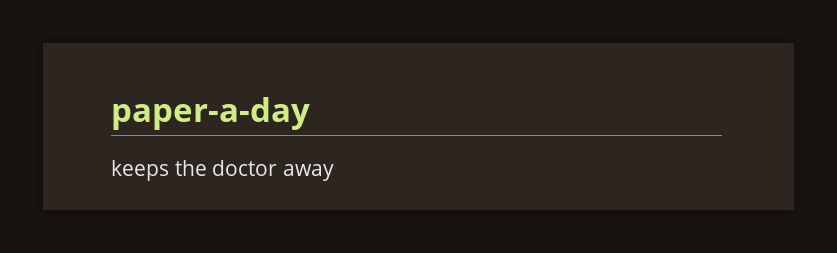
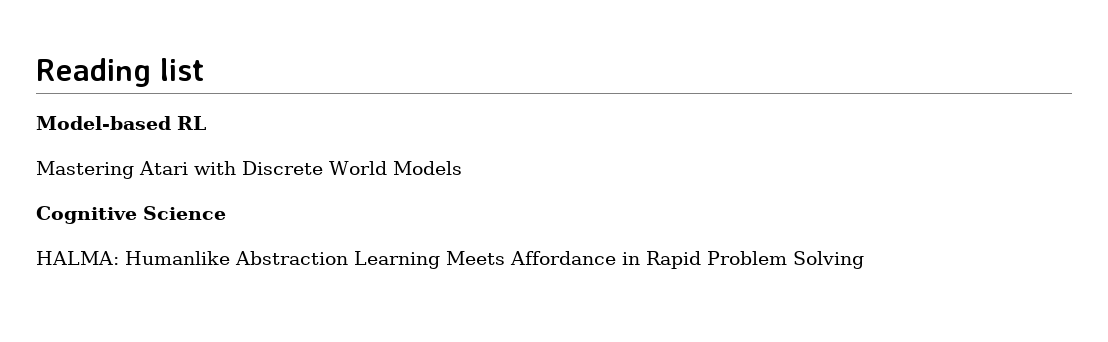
- paper-a-day
- keeps the doctor away
+ Reading list
+ Model-based RL
+ Mastering Atari with Discrete World Models
+ Cognitive Science
+ HALMA: Humanlike Abstraction Learning Meets Affordance in Rapid Problem Solving

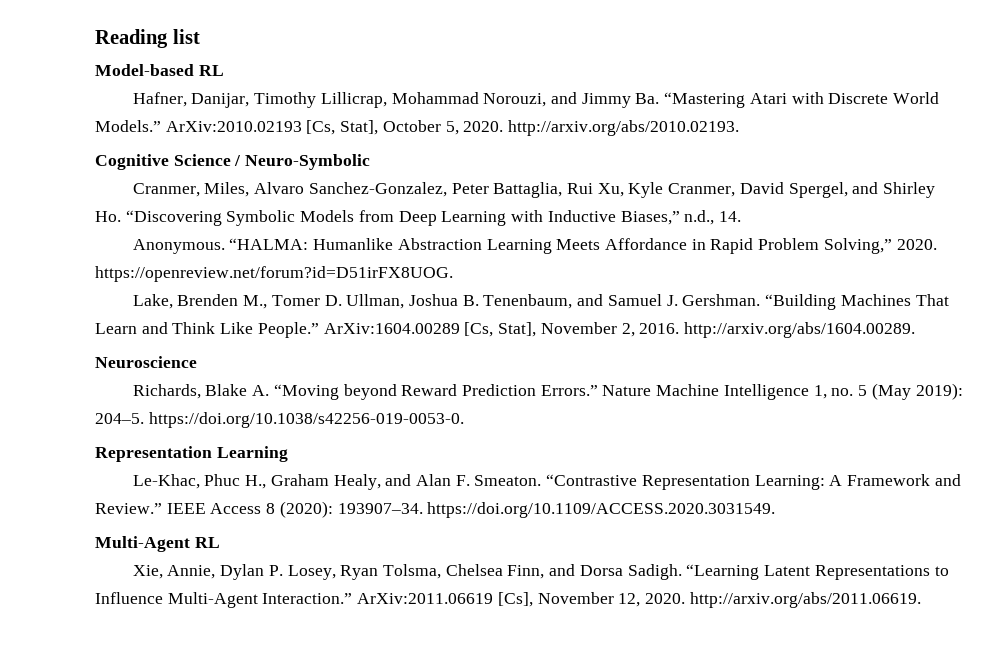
- Mastering Atari with Discrete World Models
- Cognitive Science
- HALMA: Humanlike Abstraction Learning Meets Affordance in Rapid Problem Solving
+ Hafner, Danijar, Timothy Lillicrap, Mohammad Norouzi, and Jimmy Ba. “Mastering Atari with Discrete World Models.” ArXiv:2010.02193 [Cs, Stat], October 5, 2020. http://arxiv.org/abs/2010.02193.
+ Cognitive Science / Neuro-Symbolic
+ Cranmer, Miles, Alvaro Sanchez-Gonzalez, Peter Battaglia, Rui Xu, Kyle Cranmer, David Spergel, and Shirley Ho. “Discovering Symbolic Models from Deep Learning with Inductive Biases,” n.d., 14.
+ Anonymous. “HALMA: Humanlike Abstraction Learning Meets Affordance in Rapid Problem Solving,” 2020. https://openreview.net/forum?id=D51irFX8UOG.
+ Lake, Brenden M., Tomer D. Ullman, Joshua B. Tenenbaum, and Samuel J. Gershman. “Building Machines That Learn and Think Like People.” ArXiv:1604.00289 [Cs, Stat], November 2, 2016. http://arxiv.org/abs/1604.00289.
+ Neuroscience
+ Richards, Blake A. “Moving beyond Reward Prediction Errors.” Nature Machine Intelligence 1, no. 5 (May 2019): 204–5. https://doi.org/10.1038/s42256-019-0053-0.
+ Representation Learning
+ Le-Khac, Phuc H., Graham Healy, and Alan F. Smeaton. “Contrastive Representation Learning: A Framework and Review.” IEEE Access 8 (2020): 193907–34. https://doi.org/10.1109/ACCESS.2020.3031549.
+ Multi-Agent RL
+ Xie, Annie, Dylan P. Losey, Ryan Tolsma, Chelsea Finn, and Dorsa Sadigh. “Learning Latent Representations to Influence Multi-Agent Interaction.” ArXiv:2011.06619 [Cs], November 12, 2020. http://arxiv.org/abs/2011.06619.

